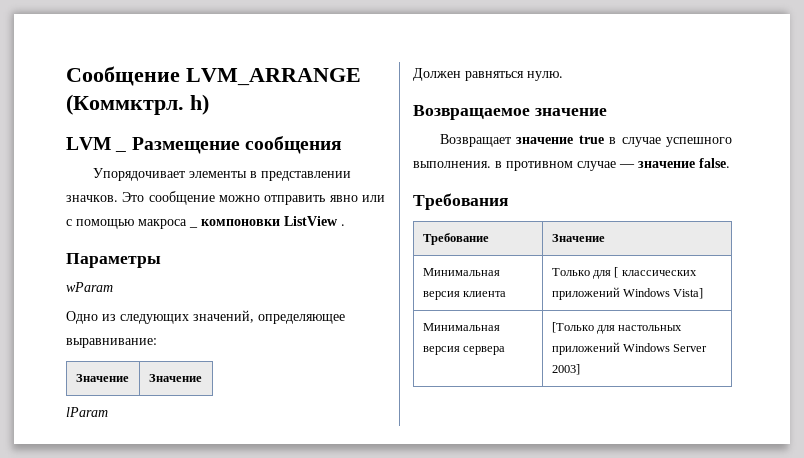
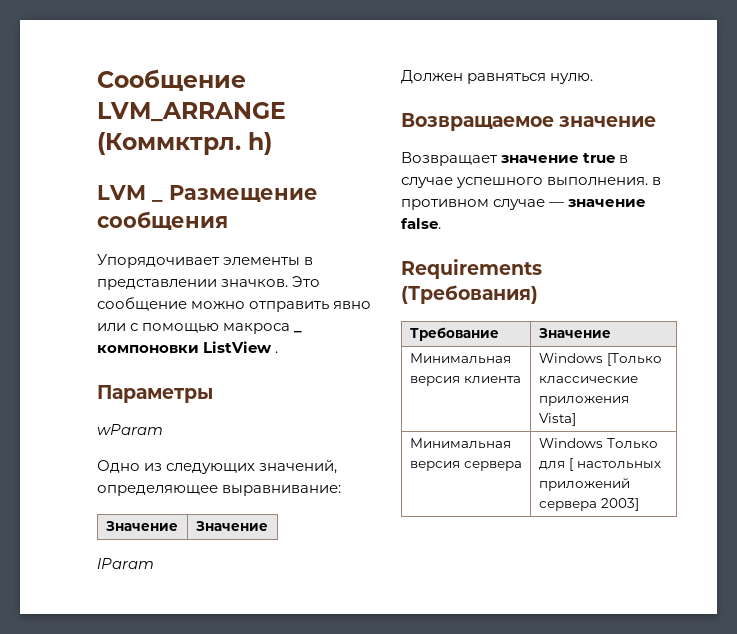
- Требования
+ Requirements (Требования)
- Минимальная версия клиента | Только для [ классических приложений Windows Vista]
- Минимальная версия сервера | [Только для настольных приложений Windows Server 2003]
+ Минимальная версия клиента | Windows [Только классические приложения Vista]
+ Минимальная версия сервера | Windows Только для [ настольных приложений сервера 2003]

